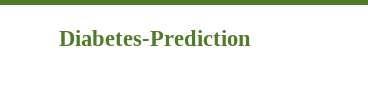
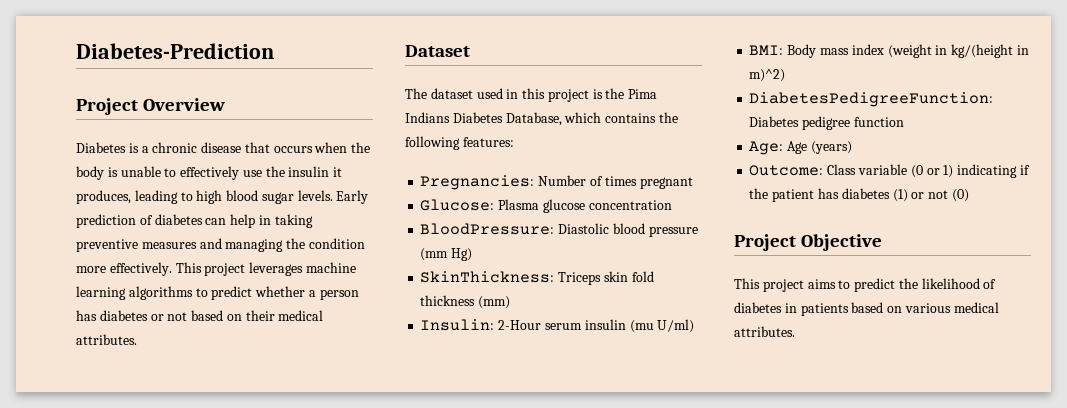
+ Project Overview
+ Diabetes is a chronic disease that occurs when the body is unable to effectively use the insulin it produces, leading to high blood sugar levels. Early prediction of diabetes can help in taking preventive measures and managing the condition more effectively. This project leverages machine learning algorithms to predict whether a person has diabetes or not based on their medical attributes.
+ Dataset
+ The dataset used in this project is the Pima Indians Diabetes Database, which contains the following features:
+ Pregnancies: Number of times pregnant
+ Glucose: Plasma glucose concentration
+ BloodPressure: Diastolic blood pressure (mm Hg)
+ SkinThickness: Triceps skin fold thickness (mm)
+ Insulin: 2-Hour serum insulin (mu U/ml)
+ BMI: Body mass index (weight in kg/(height in m)^2)
+ DiabetesPedigreeFunction: Diabetes pedigree function
+ Age: Age (years)
+ Outcome: Class variable (0 or 1) indicating if the patient has diabetes (1) or not (0)
+ Project Objective
+ This project aims to predict the likelihood of diabetes in patients based on various medical attributes.

